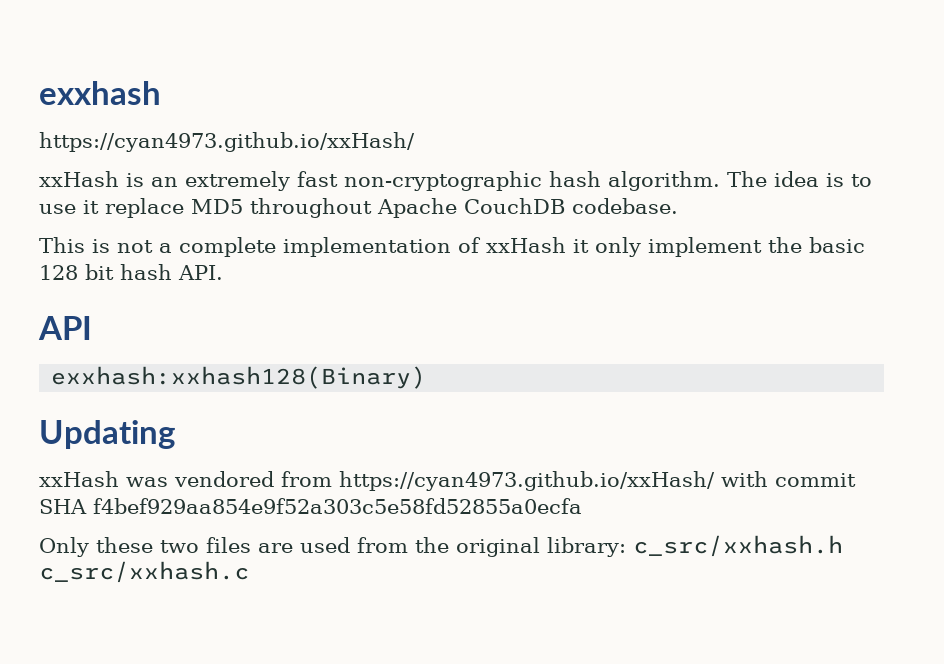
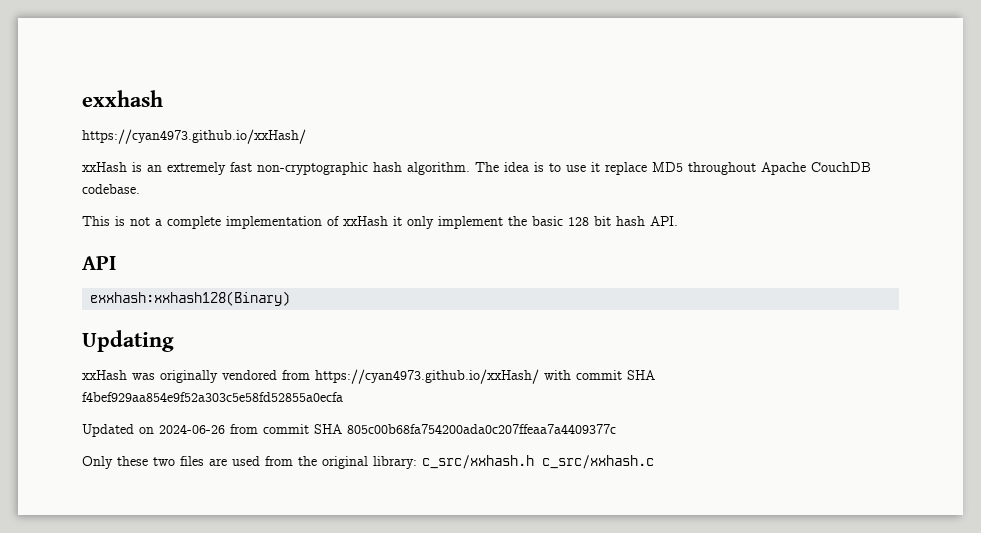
- xxHash was vendored from https://cyan4973.github.io/xxHash/ with commit SHA f4bef929aa854e9f52a303c5e58fd52855a0ecfa
+ xxHash was originally vendored from https://cyan4973.github.io/xxHash/ with commit SHA f4bef929aa854e9f52a303c5e58fd52855a0ecfa
+ Updated on 2024-06-26 from commit SHA 805c00b68fa754200ada0c207ffeaa7a4409377c

